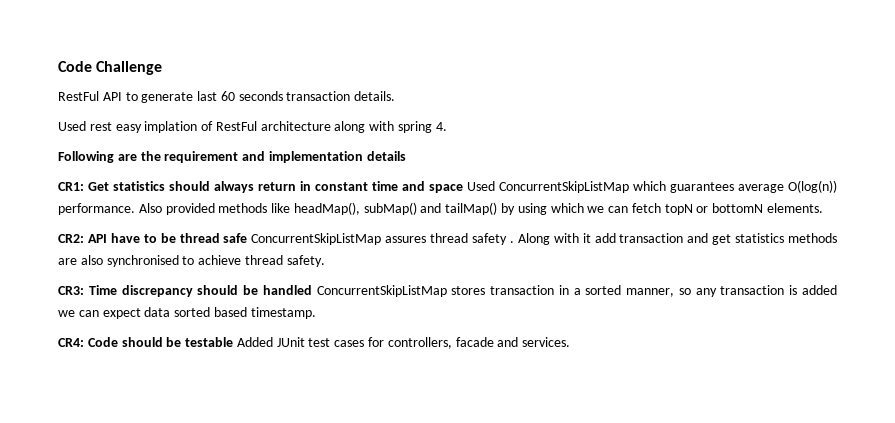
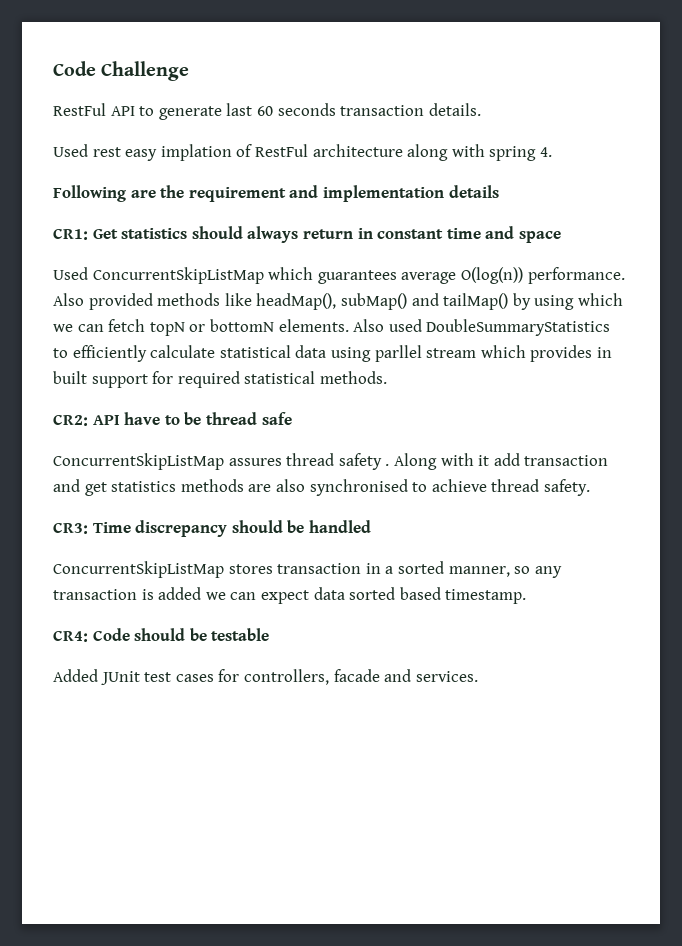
- CR1: Get statistics should always return in constant time and space Used ConcurrentSkipListMap which guarantees average O(log(n)) performance.
+ CR1: Get statistics should always return in constant time and space
+ Used ConcurrentSkipListMap which guarantees average O(log(n)) performance.
+ Also used DoubleSummaryStatistics to efficiently calculate statistical data using parllel stream which provides in built support for required statistical methods.
- CR2: API have to be thread safe ConcurrentSkipListMap assures thread safety .
+ CR2: API have to be thread safe
+ ConcurrentSkipListMap assures thread safety .
- CR3: Time discrepancy should be handled ConcurrentSkipListMap stores transaction in a sorted manner, so any transaction is added we can expect data sorted based timestamp.
+ CR3: Time discrepancy should be handled
+ ConcurrentSkipListMap stores transaction in a sorted manner, so any transaction is added we can expect data sorted based timestamp.
- CR4: Code should be testable Added JUnit test cases for controllers, facade and services.
+ CR4: Code should be testable
+ Added JUnit test cases for controllers, facade and services.

